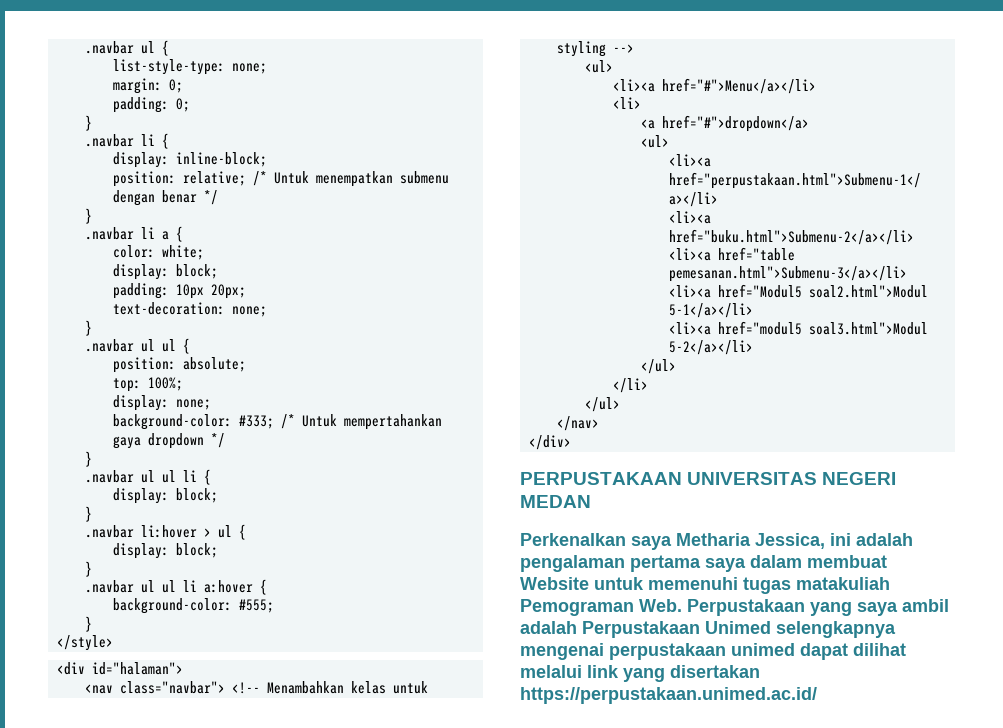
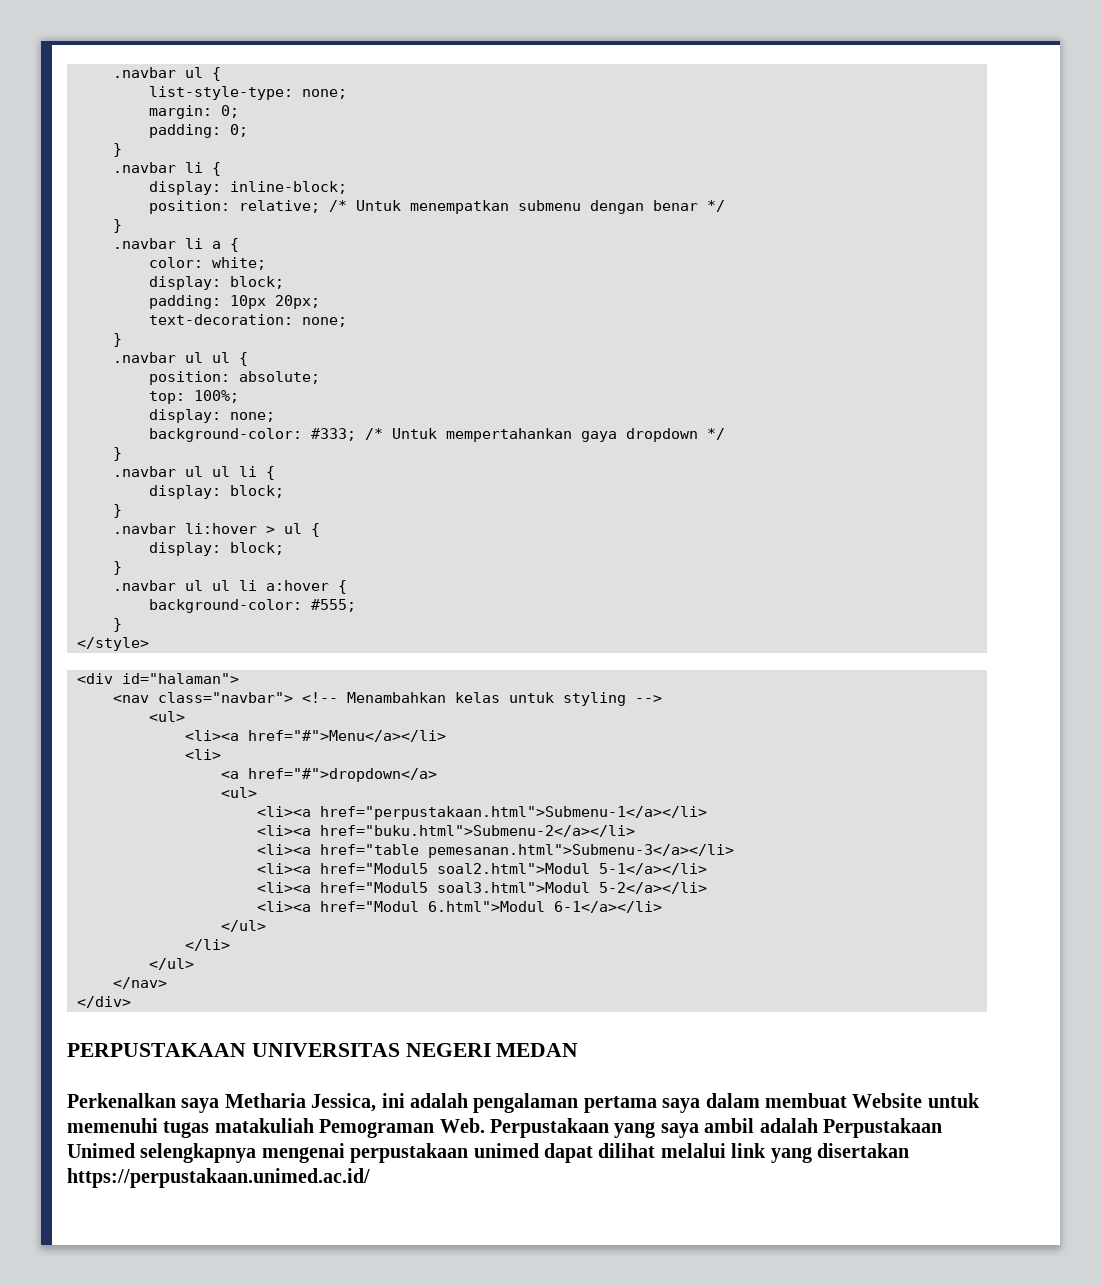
- <li><a href="modul5 soal3.html">Modul 5-2</a></li>
+ <li><a href="Modul5 soal3.html">Modul 5-2</a></li>
+ <li><a href="Modul 6.html">Modul 6-1</a></li>

